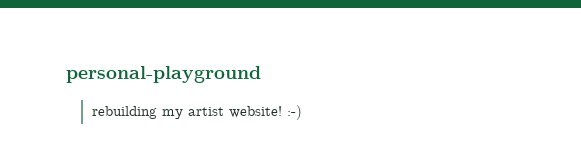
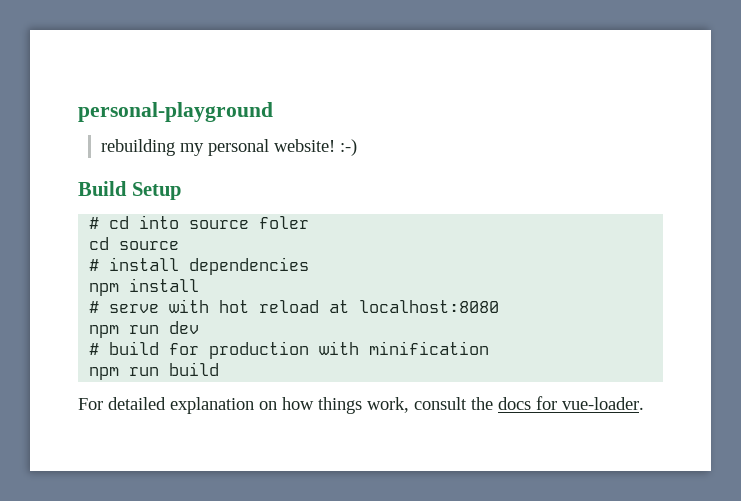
- rebuilding my artist website! :-)
+ rebuilding my personal website! :-)
+ Build Setup
+ # cd into source foler
+ cd source
+ # install dependencies
+ npm install
+ # serve with hot reload at localhost:8080
+ npm run dev
+ # build for production with minification
+ npm run build
+ For detailed explanation on how things work, consult the docs for vue-loader.

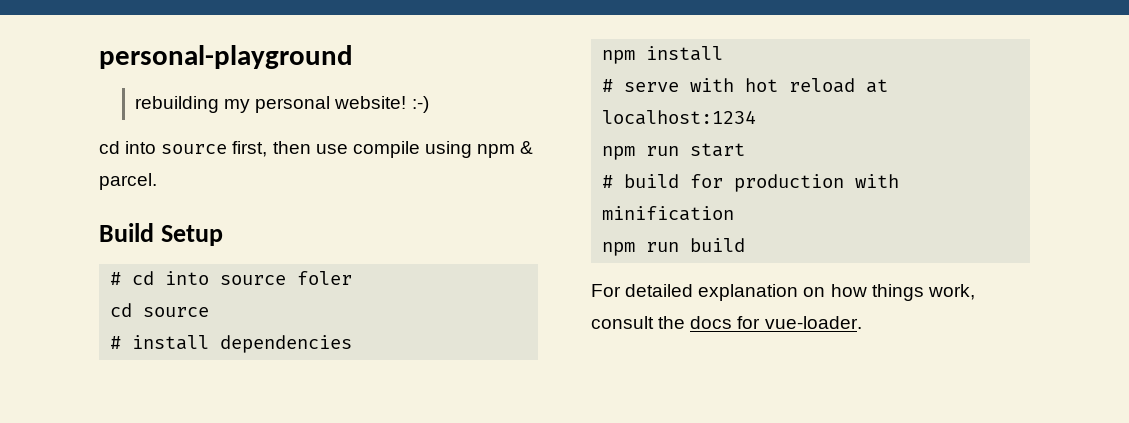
+ cd into source first, then use compile using npm & parcel.
- # serve with hot reload at localhost:8080
- npm run dev
+ # serve with hot reload at localhost:1234
+ npm run start

